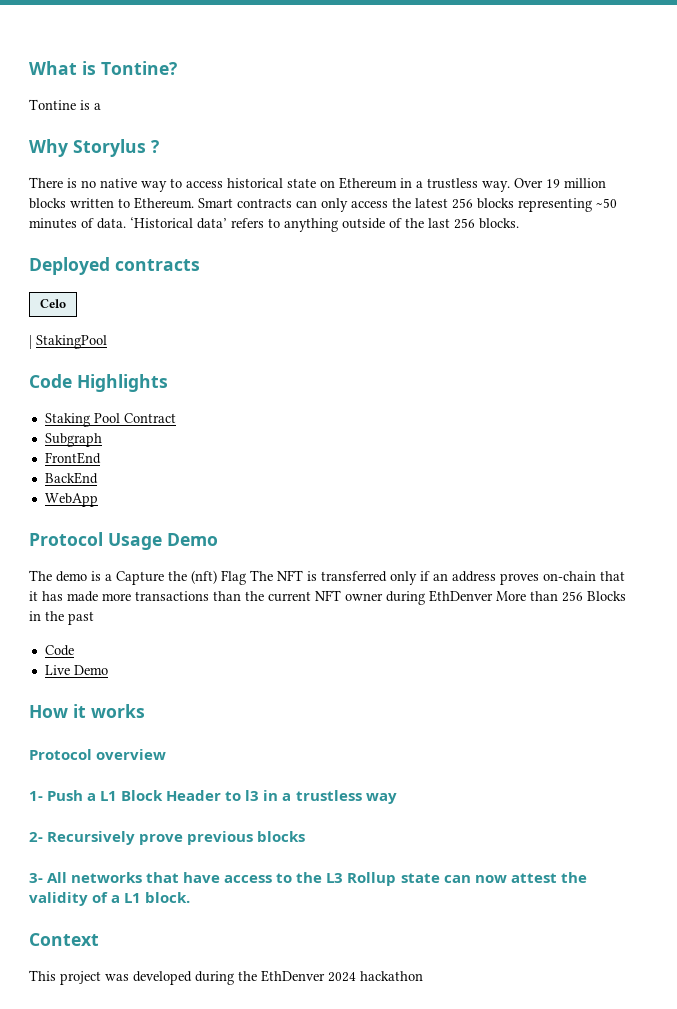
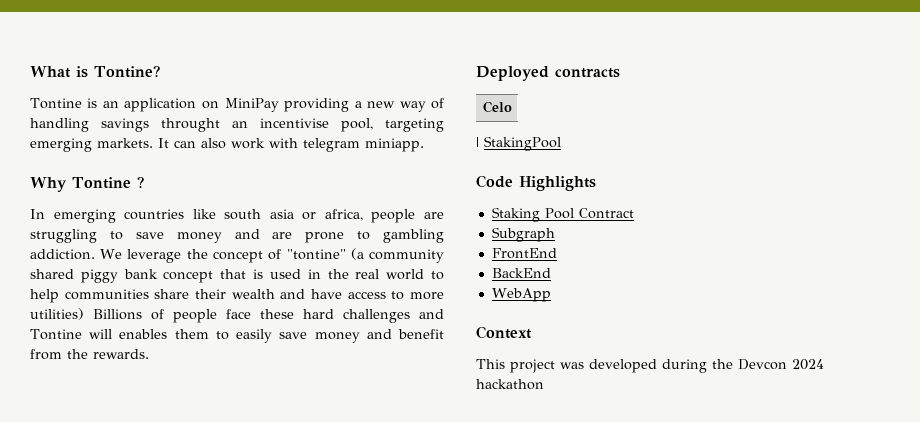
- Tontine is a
+ Tontine is an application on MiniPay providing a new way of handling savings throught an incentivise pool, targeting emerging markets. It can also work with telegram miniapp.
- Why Storylus ?
+ Why Tontine ?
- There is no native way to access historical state on Ethereum in a trustless way. Over 19 million blocks written to Ethereum. Smart contracts can only access the latest 256 blocks representing ~50 minutes of data. ‘Historical data’ refers to anything outside of the last 256 blocks.
+ In emerging countries like south asia or africa, people are struggling to save money and are prone to gambling addiction. We leverage the concept of "tontine" (a community shared piggy bank concept that is used in the real world to help communities share their wealth and have access to more utilities) Billions of people face these hard challenges and Tontine will enables them to easily save money and benefit from the rewards.
- Protocol Usage Demo
- The demo is a Capture the (nft) Flag The NFT is transferred only if an address proves on-chain that it has made more transactions than the current NFT owner during EthDenver More than 256 Blocks in the past
- Code
- Live Demo
- How it works
- Protocol overview
- 1- Push a L1 Block Header to l3 in a trustless way
- 2- Recursively prove previous blocks
- 3- All networks that have access to the L3 Rollup state can now attest the validity of a L1 block.
- This project was developed during the EthDenver 2024 hackathon
+ This project was developed during the Devcon 2024 hackathon

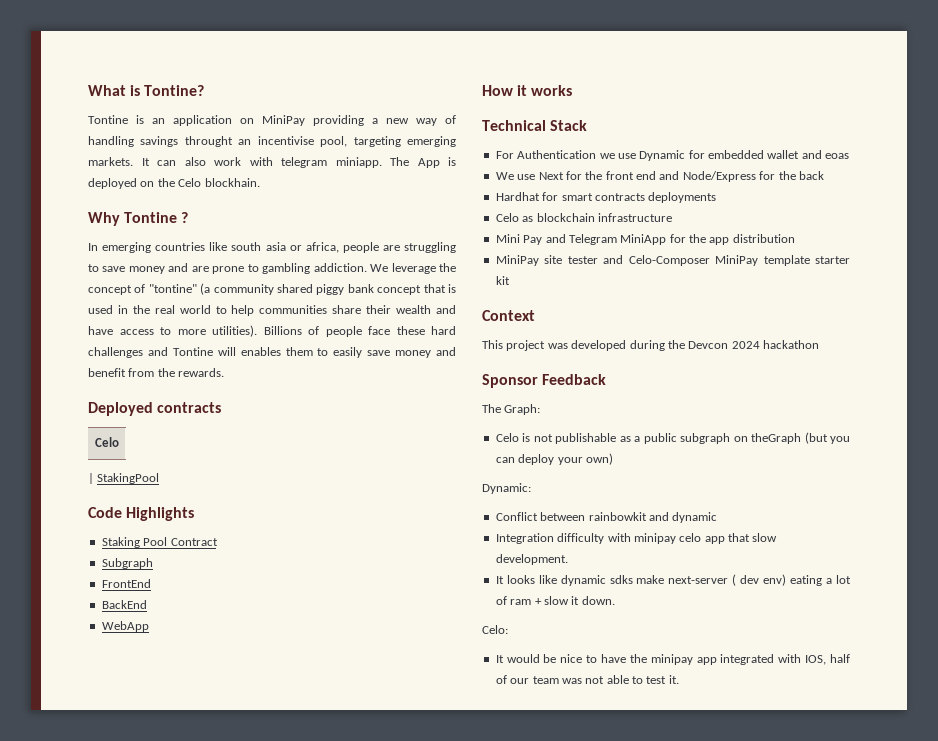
+ The App is deployed on the Celo blockhain.
- We leverage the concept of "tontine" (a community shared piggy bank concept that is used in the real world to help communities share their wealth and have access to more utilities) Billions of people face these hard challenges and Tontine will enables them to easily save money and benefit from the rewards.
+ We leverage the concept of "tontine" (a community shared piggy bank concept that is used in the real world to help communities share their wealth and have access to more utilities). Billions of people face these hard challenges and Tontine will enables them to easily save money and benefit from the rewards.
+ How it works
+ Technical Stack
+ For Authentication we use Dynamic for embedded wallet and eoas
+ We use Next for the front end and Node/Express for the back
+ Hardhat for smart contracts deployments
+ Celo as blockchain infrastructure
+ Mini Pay and Telegram MiniApp for the app distribution
+ MiniPay site tester and Celo-Composer MiniPay template starter kit
+ Sponsor Feedback
+ The Graph:
+ Celo is not publishable as a public subgraph on theGraph (but you can deploy your own)
+ Dynamic:
+ Conflict between rainbowkit and dynamic
+ Integration difficulty with minipay celo app that slow development.
+ It looks like dynamic sdks make next-server ( dev env) eating a lot of ram + slow it down.
+ Celo:
+ It would be nice to have the minipay app integrated with IOS, half of our team was not able to test it.

